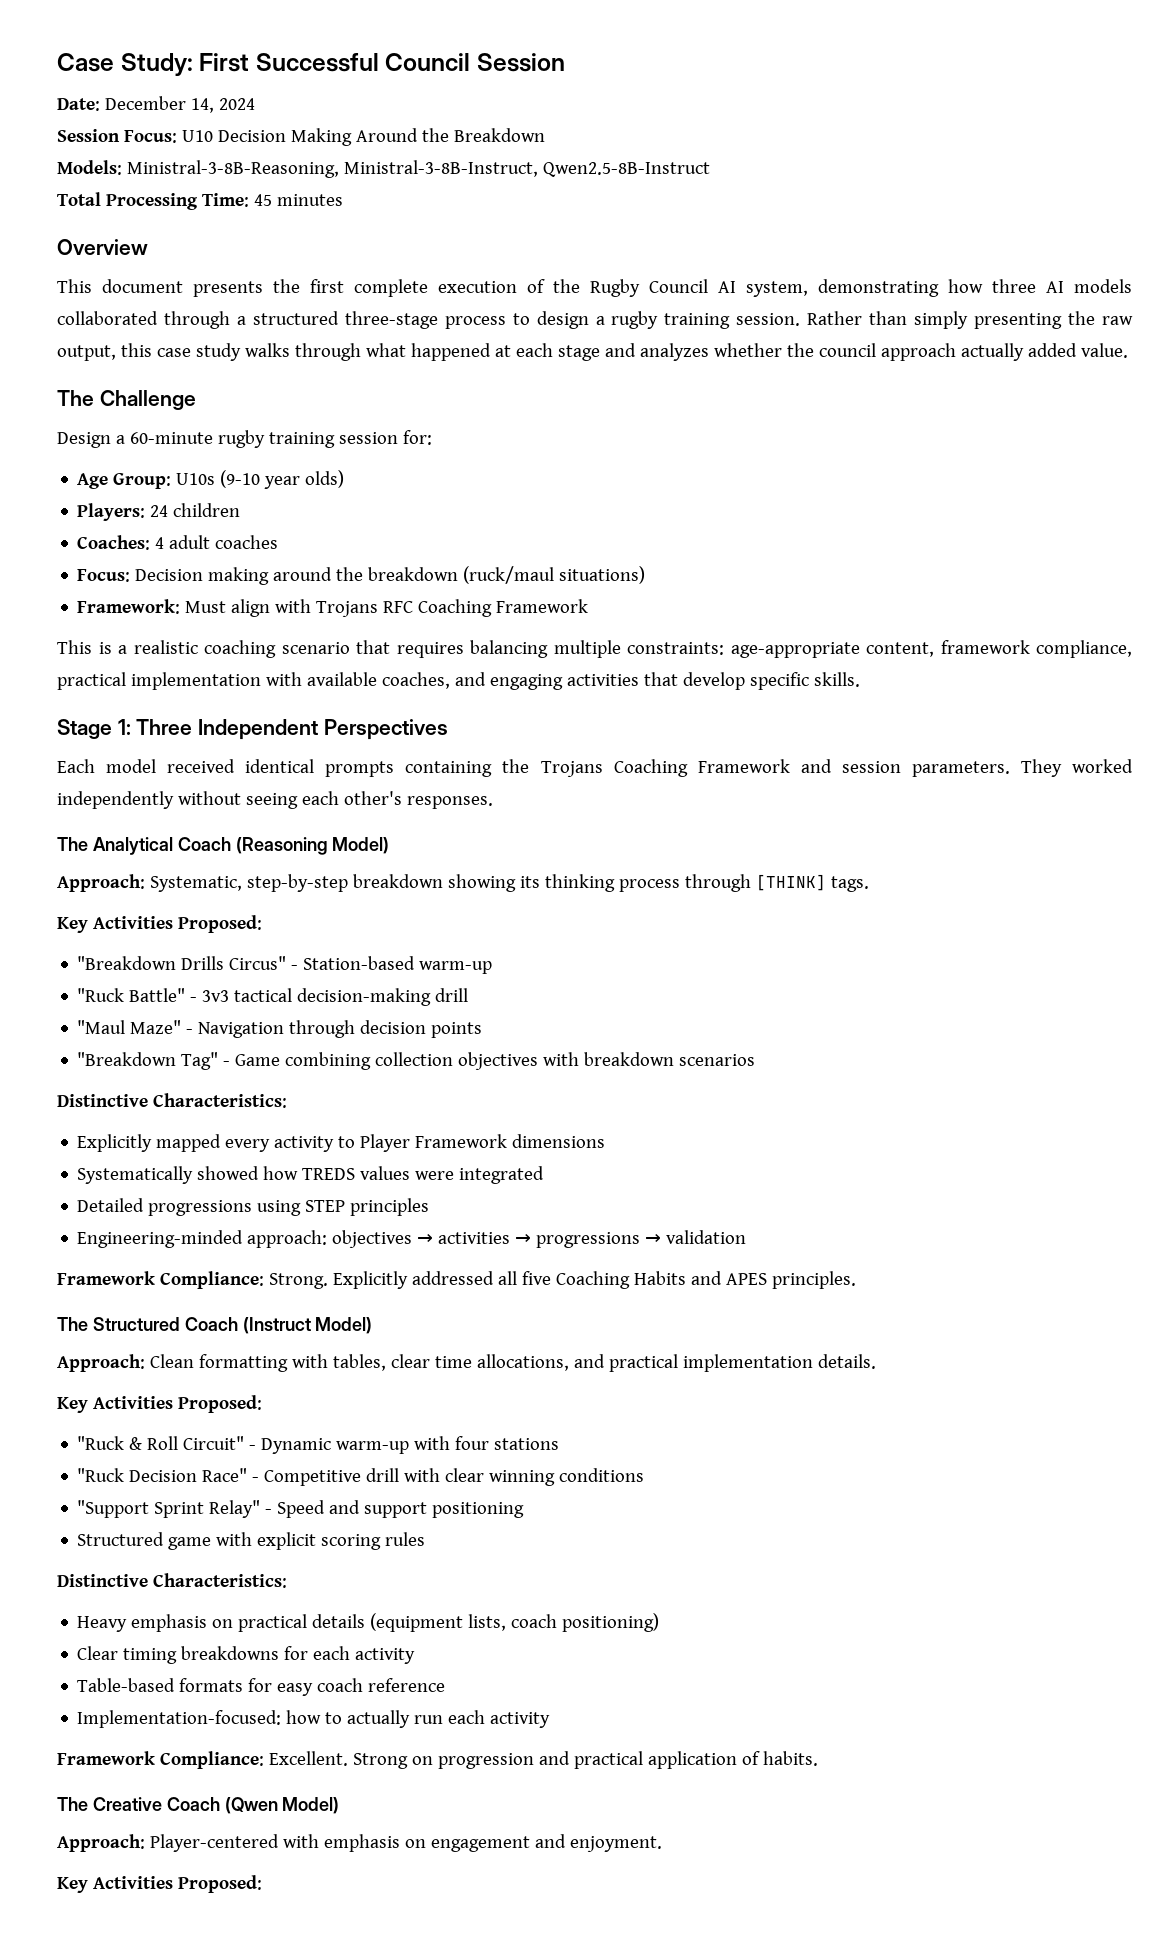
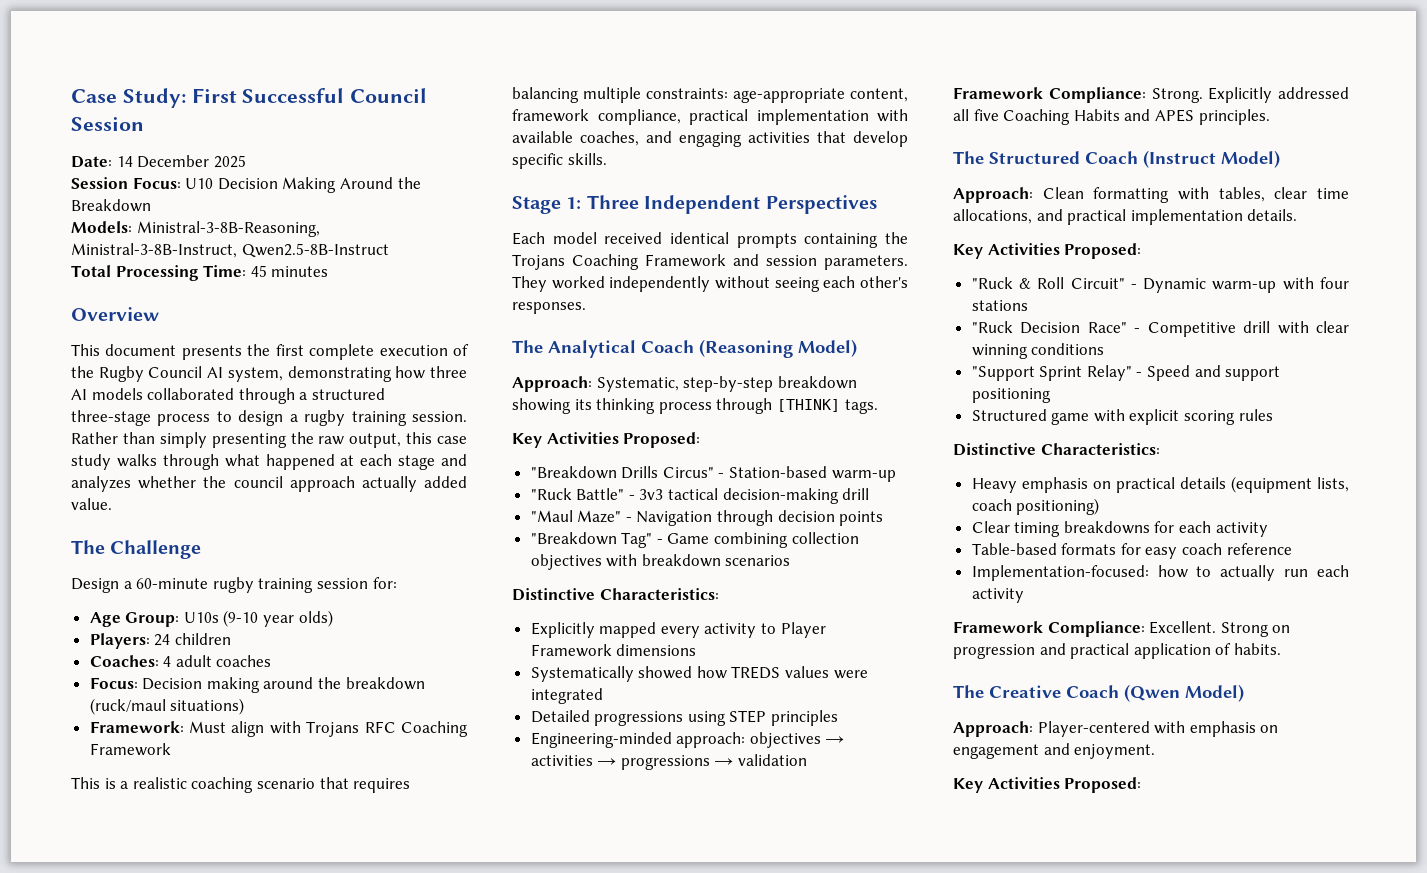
- Date: December 14, 2024
+ Date: 14 December 2025

